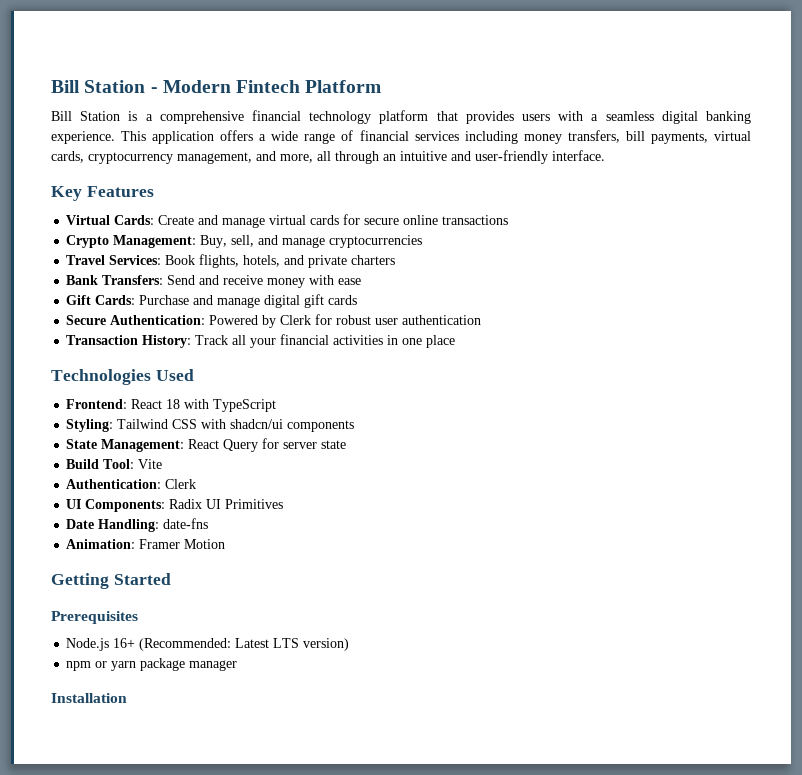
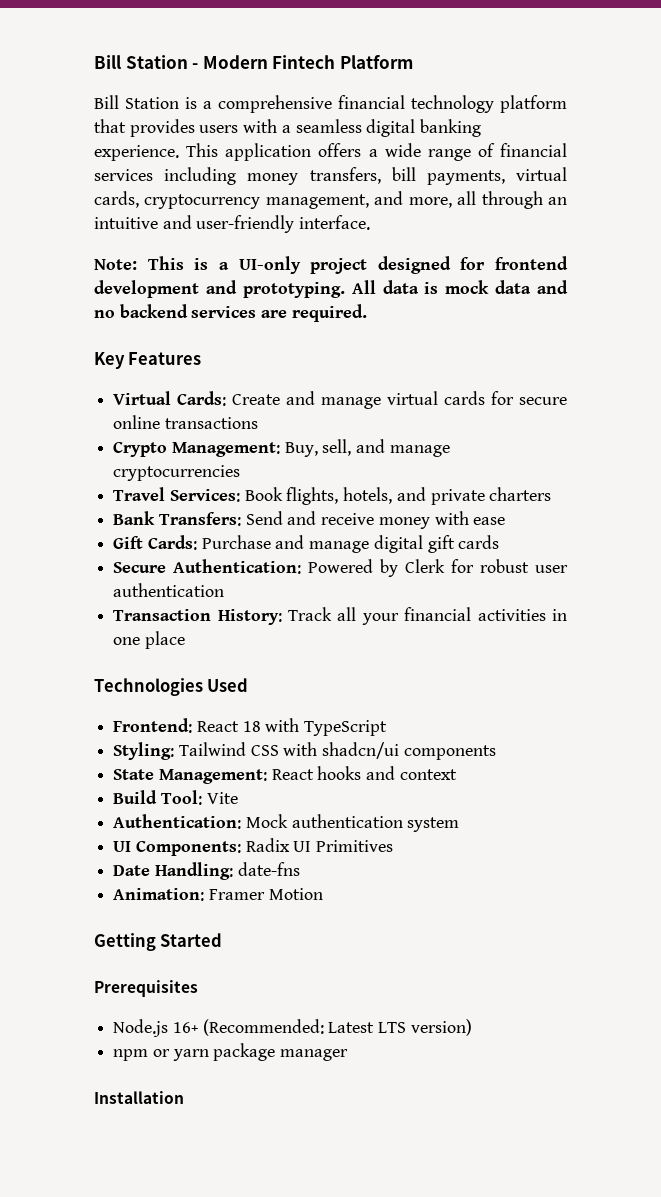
+ Note: This is a UI-only project designed for frontend development and prototyping. All data is mock data and no backend services are required.
- State Management: React Query for server state
+ State Management: React hooks and context
- Authentication: Clerk
+ Authentication: Mock authentication system

